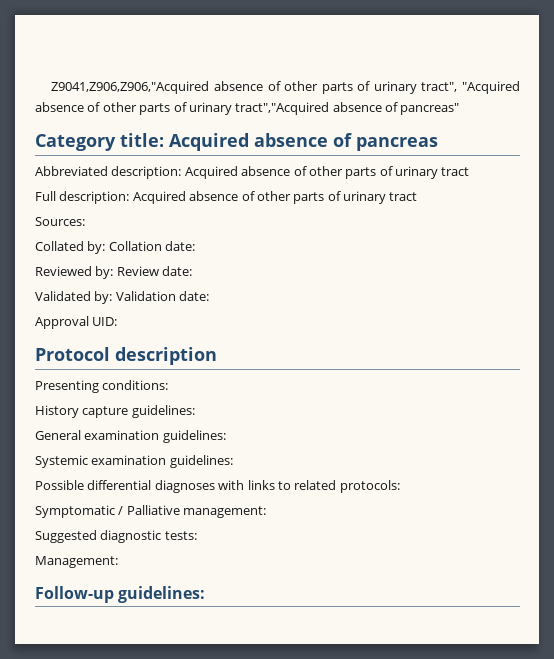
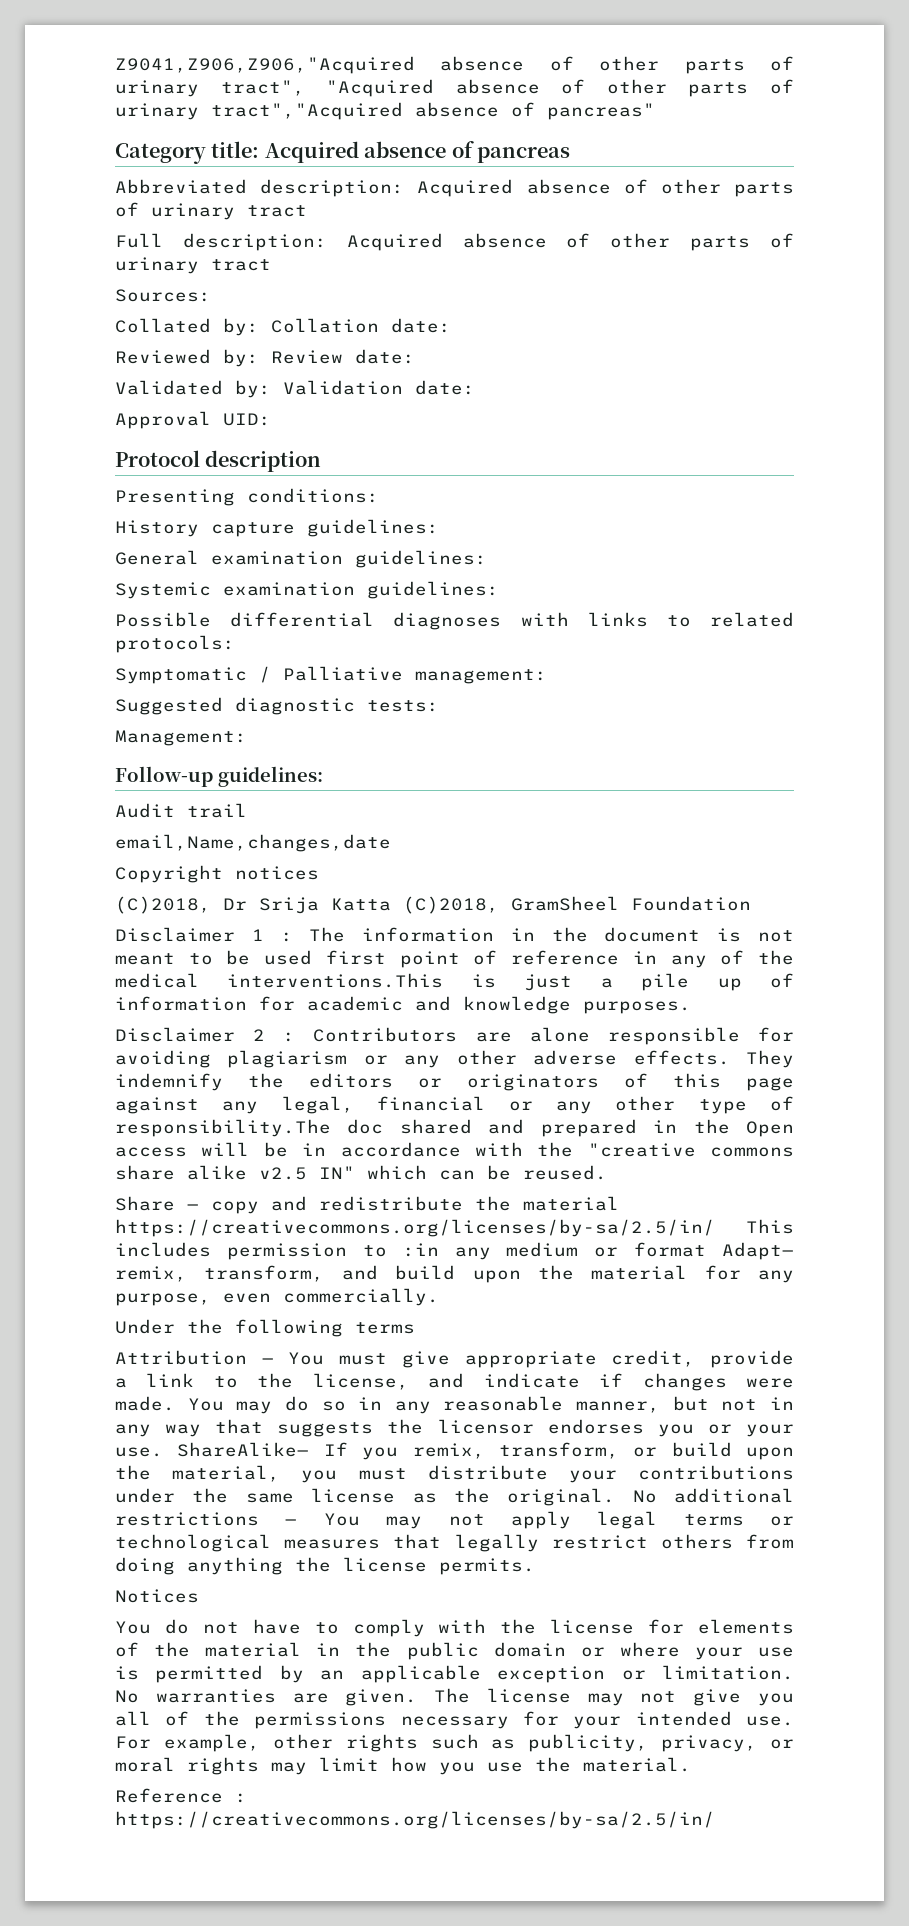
+ Audit trail
+ email,Name,changes,date
+ Copyright notices
+ (C)2018, Dr Srija Katta (C)2018, GramSheel Foundation
+ Disclaimer 1 : The information in the document is not meant to be used first point of reference in any of the medical interventions.This is just a pile up of information for academic and knowledge purposes.
+ Disclaimer 2 : Contributors are alone responsible for avoiding plagiarism or any other adverse effects. They indemnify the editors or originators of this page against any legal, financial or any other type of responsibility.The doc shared and prepared in the Open access will be in accordance with the "creative commons share alike v2.5 IN" which can be reused.
+ Share — copy and redistribute the material https://creativecommons.org/licenses/by-sa/2.5/in/ This includes permission to :in any medium or format Adapt— remix, transform, and build upon the material for any purpose, even commercially.
+ Under the following terms
+ Attribution — You must give appropriate credit, provide a link to the license, and indicate if changes were made. You may do so in any reasonable manner, but not in any way that suggests the licensor endorses you or your use. ShareAlike— If you remix, transform, or build upon the material, you must distribute your contributions under the same license as the original. No additional restrictions — You may not apply legal terms or technological measures that legally restrict others from doing anything the license permits.
+ Notices
+ You do not have to comply with the license for elements of the material in the public domain or where your use is permitted by an applicable exception or limitation. No warranties are given. The license may not give you all of the permissions necessary for your intended use. For example, other rights such as publicity, privacy, or moral rights may limit how you use the material.
+ Reference : https://creativecommons.org/licenses/by-sa/2.5/in/

